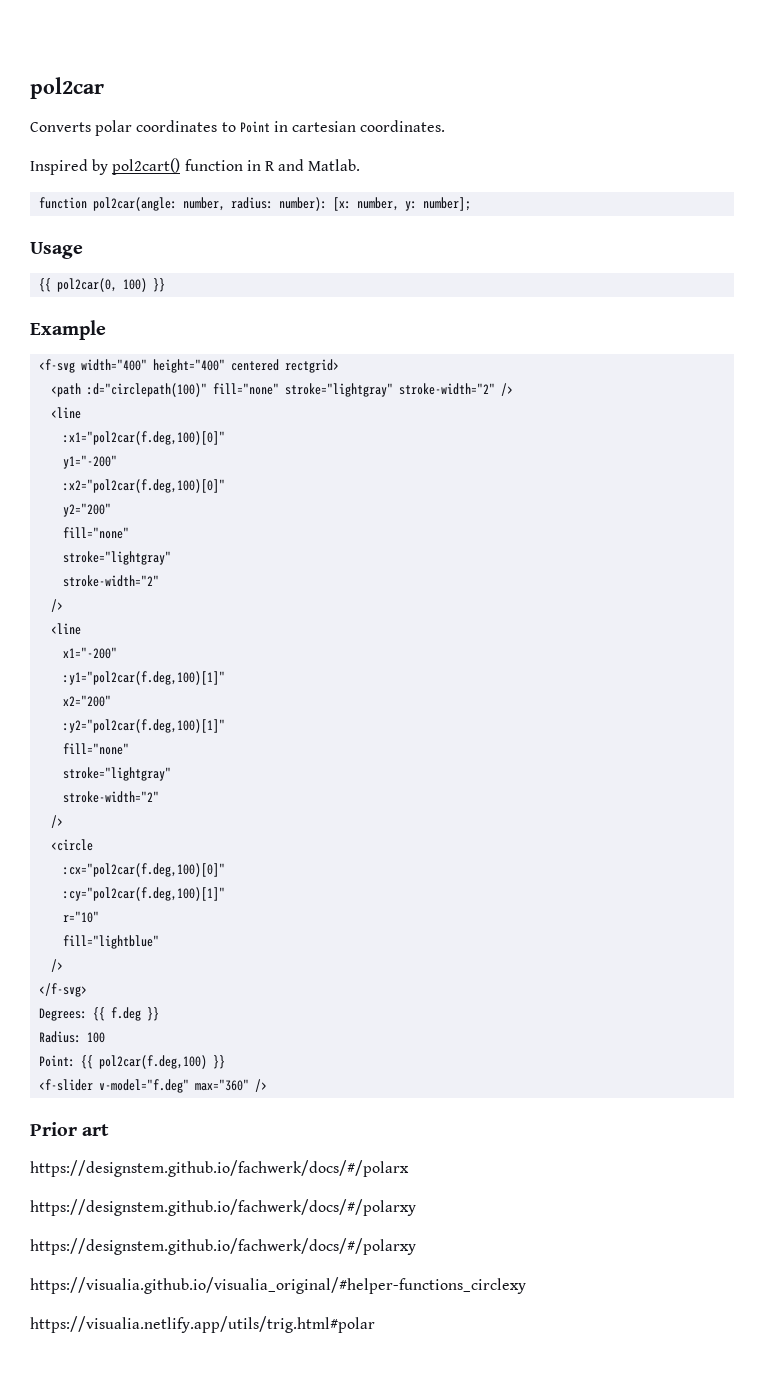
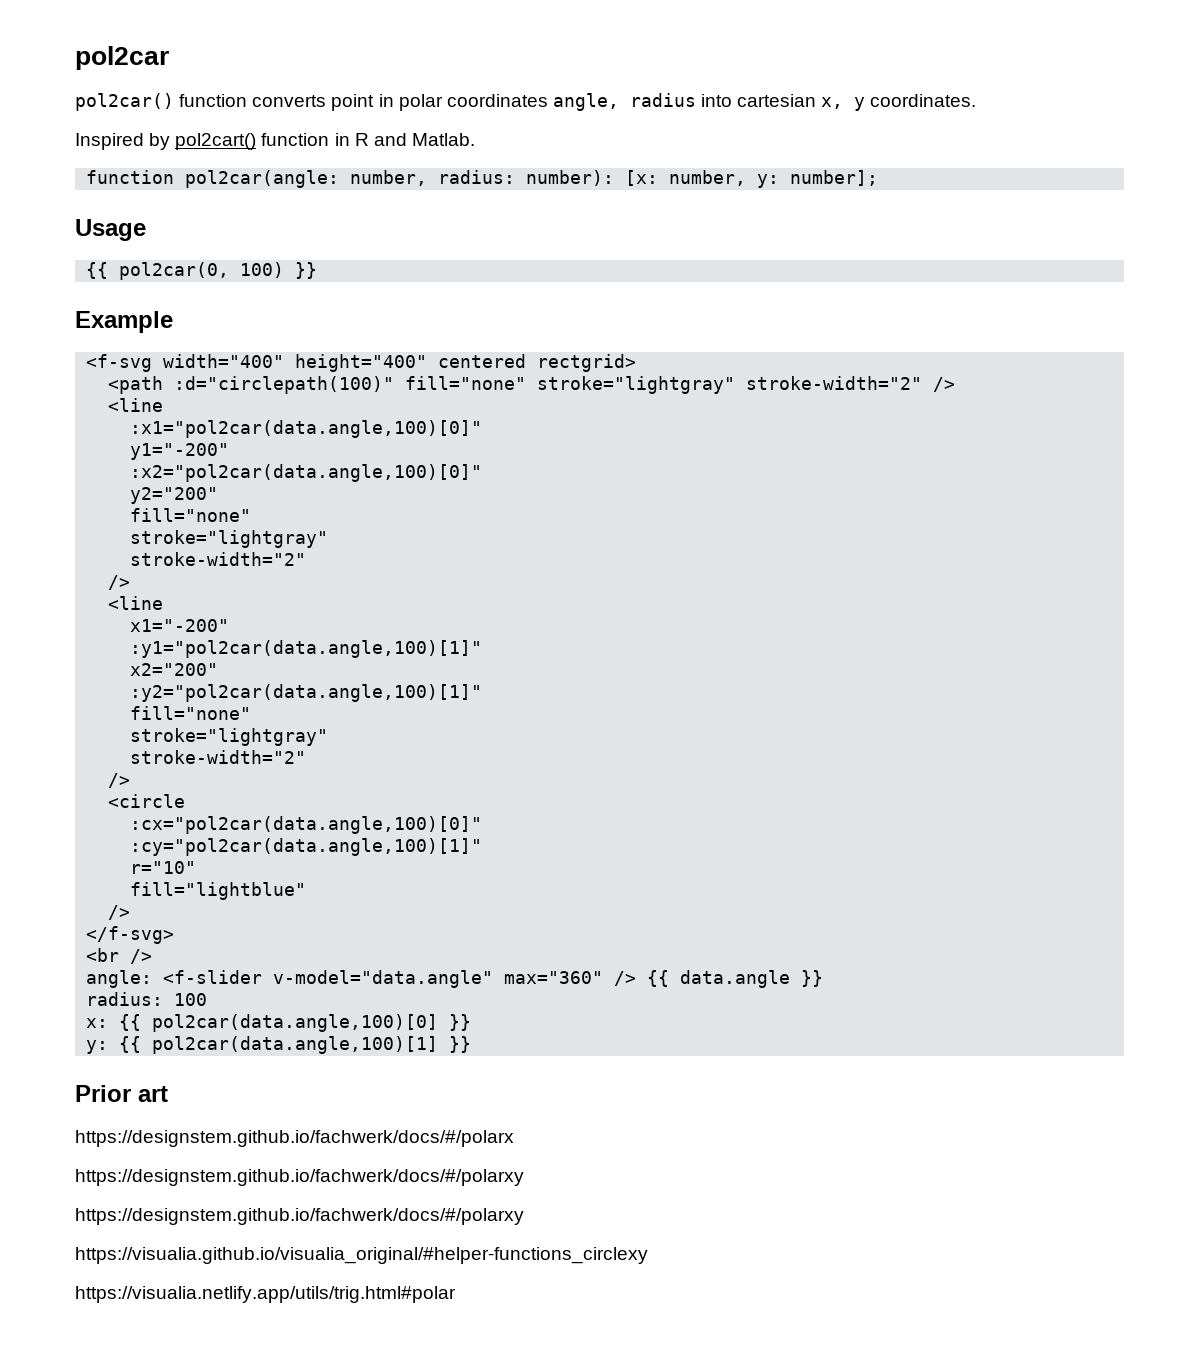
- Converts polar coordinates to Point in cartesian coordinates.
+ pol2car() function converts point in polar coordinates angle, radius into cartesian x, y coordinates.
- :x1="pol2car(f.deg,100)[0]"
+ :x1="pol2car(data.angle,100)[0]"
- :x2="pol2car(f.deg,100)[0]"
+ :x2="pol2car(data.angle,100)[0]"
- :y1="pol2car(f.deg,100)[1]"
+ :y1="pol2car(data.angle,100)[1]"
- :y2="pol2car(f.deg,100)[1]"
+ :y2="pol2car(data.angle,100)[1]"
- :cx="pol2car(f.deg,100)[0]"
- :cy="pol2car(f.deg,100)[1]"
+ :cx="pol2car(data.angle,100)[0]"
+ :cy="pol2car(data.angle,100)[1]"
- Degrees: {{ f.deg }}
- Radius: 100
+ <br />
+ angle: <f-slider v-model="data.angle" max="360" /> {{ data.angle }}
+ radius: 100
- Point: {{ pol2car(f.deg,100) }}
- <f-slider v-model="f.deg" max="360" />
+ x: {{ pol2car(data.angle,100)[0] }}
+ y: {{ pol2car(data.angle,100)[1] }}

